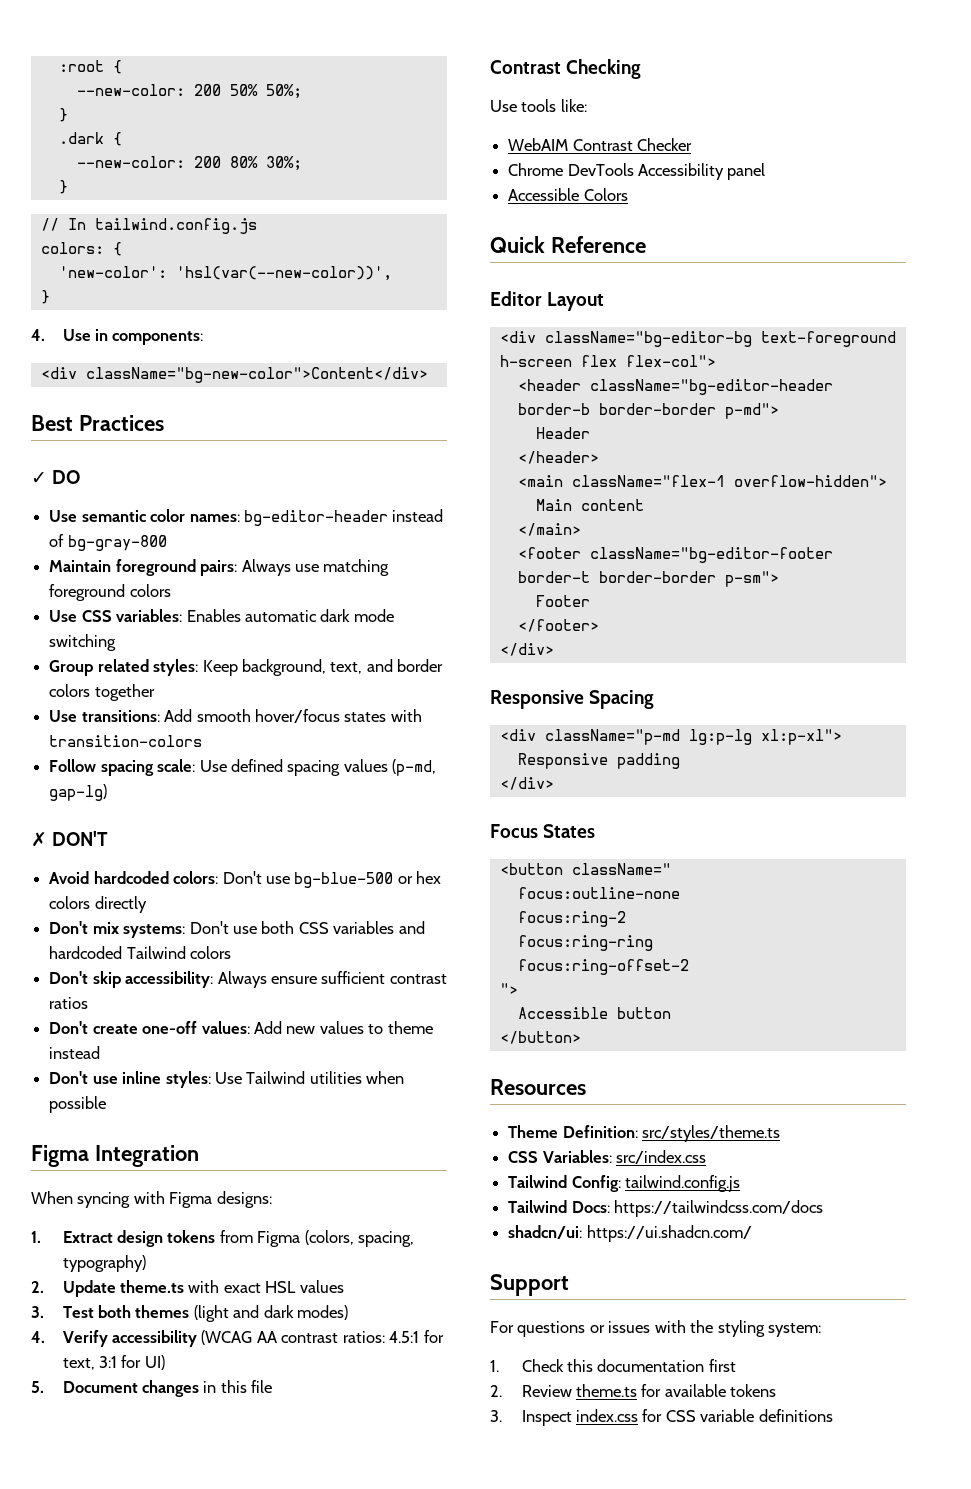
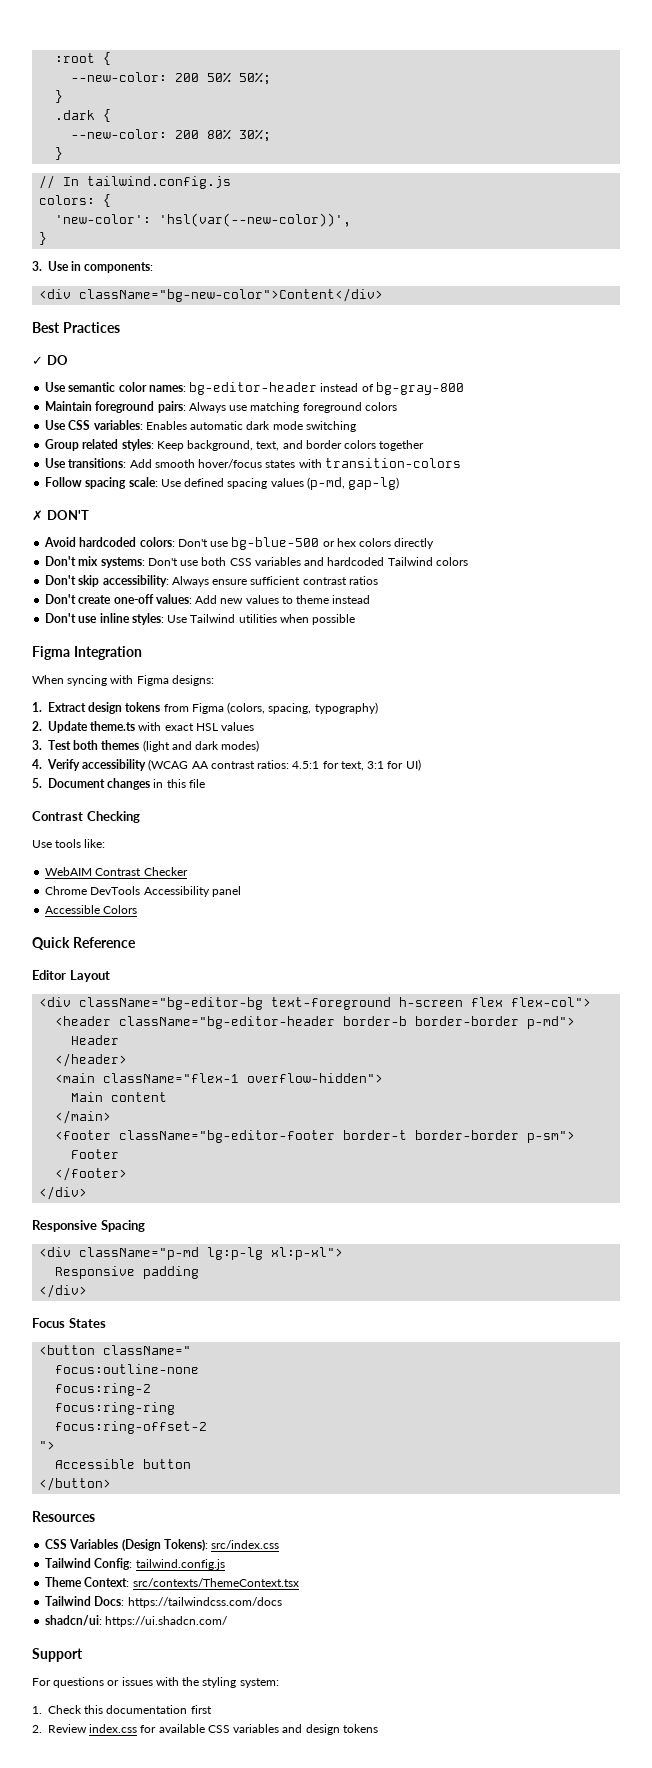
- 4. Use in components:
+ 3. Use in components:
- Theme Definition: src/styles/theme.ts
- CSS Variables: src/index.css
+ CSS Variables (Design Tokens): src/index.css
+ Theme Context: src/contexts/ThemeContext.tsx
- 2. Review theme.ts for available tokens
- 3. Inspect index.css for CSS variable definitions
+ 2. Review index.css for available CSS variables and design tokens

